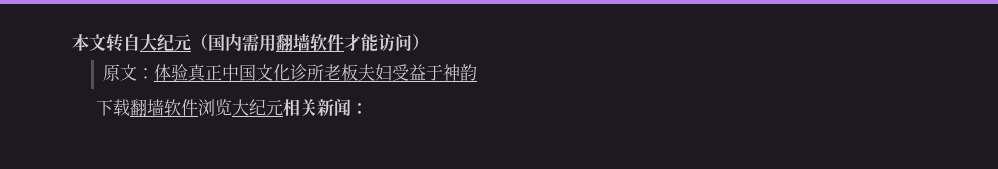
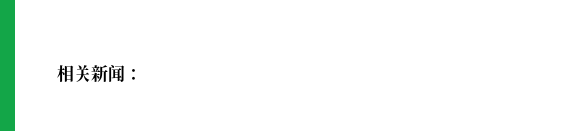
- 本文转自大纪元（国内需用翻墙软件才能访问）
- 原文：体验真正中国文化诊所老板夫妇受益于神韵
- 下载翻墙软件浏览大纪元相关新闻：
+ 相关新闻：

